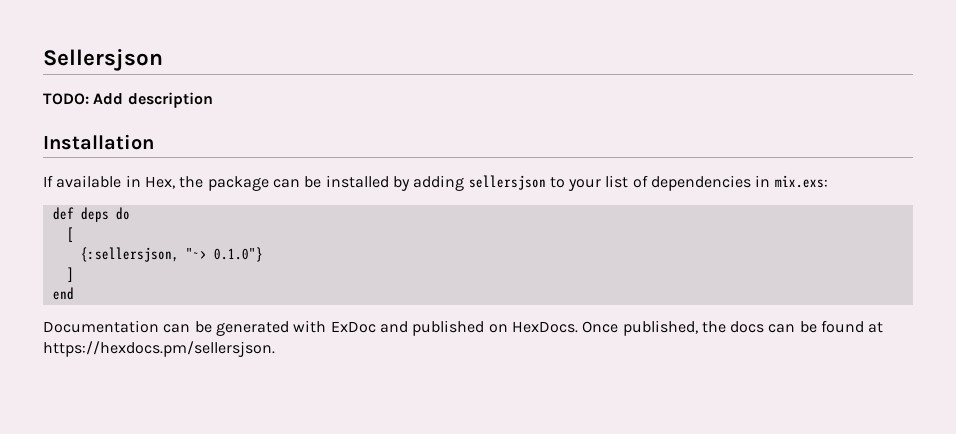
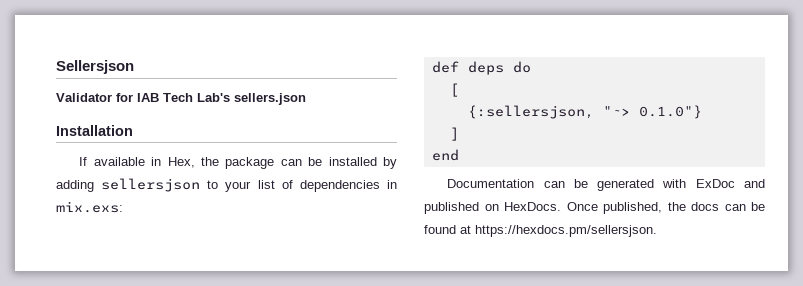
- TODO: Add description
+ Validator for IAB Tech Lab's sellers.json

